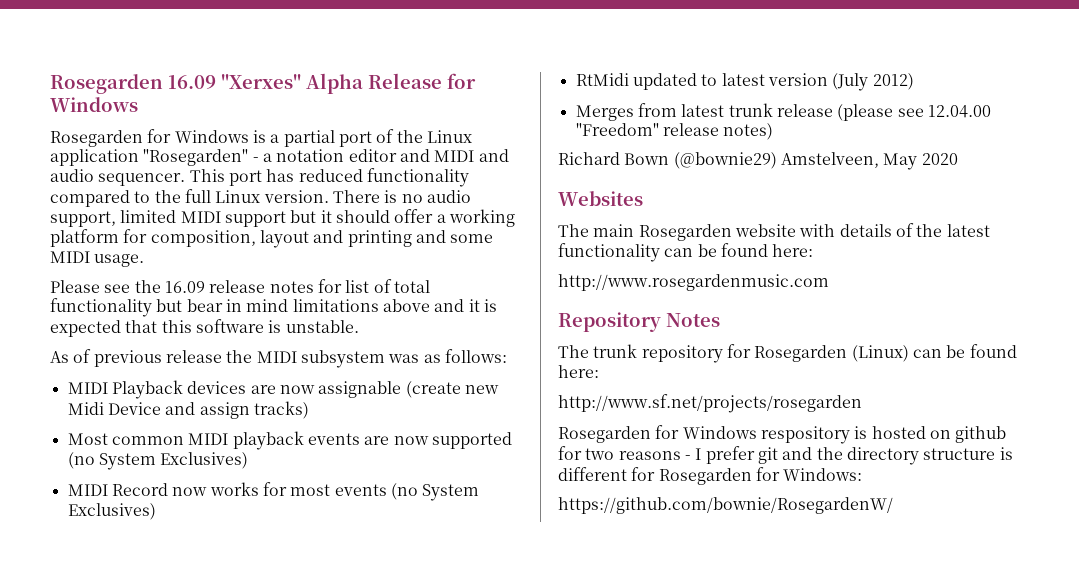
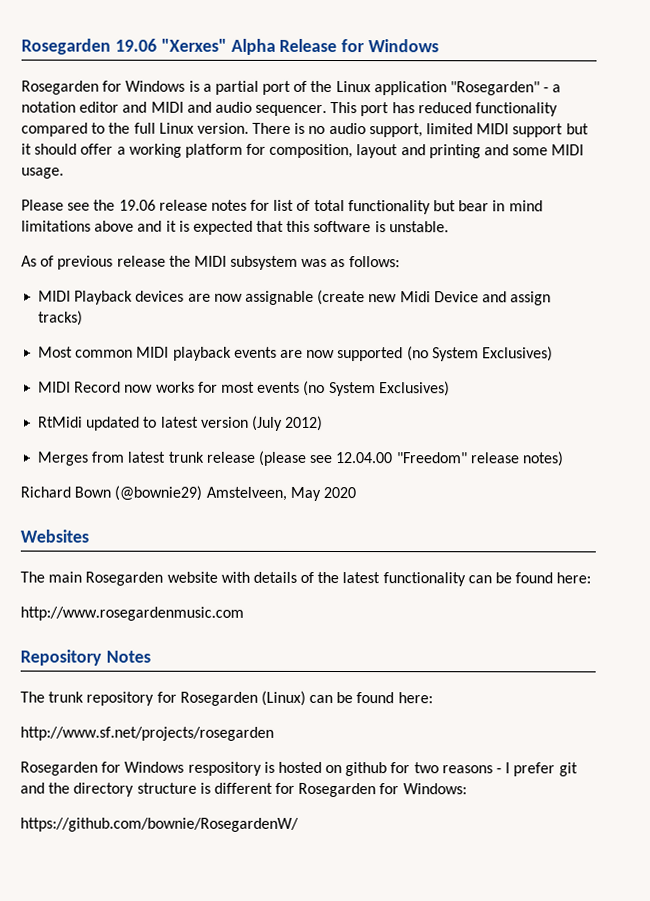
- Rosegarden 16.09 "Xerxes" Alpha Release for Windows
+ Rosegarden 19.06 "Xerxes" Alpha Release for Windows
- Please see the 16.09 release notes for list of total functionality but bear in mind limitations above and it is expected that this software is unstable.
+ Please see the 19.06 release notes for list of total functionality but bear in mind limitations above and it is expected that this software is unstable.

